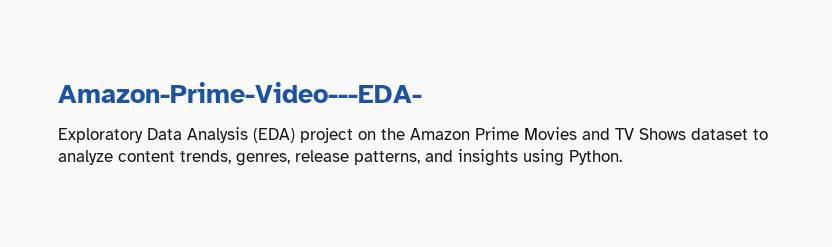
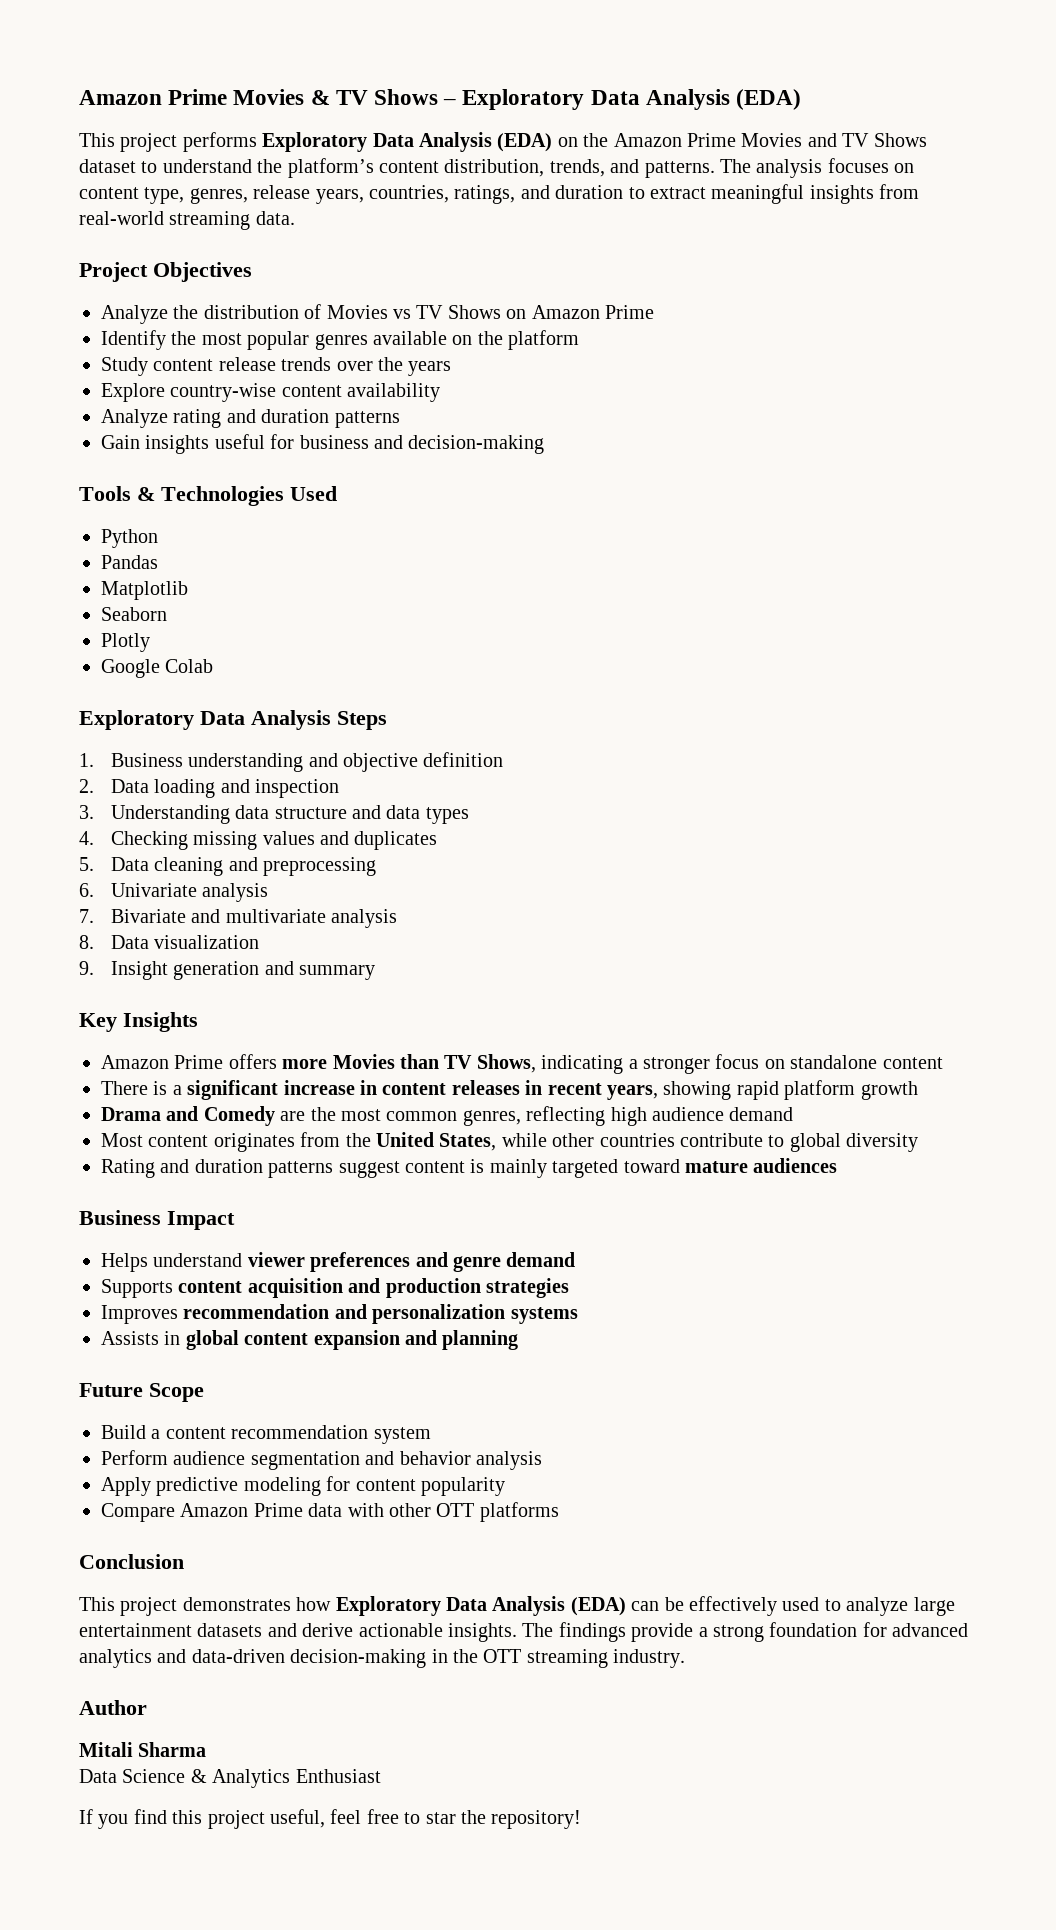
- Amazon-Prime-Video---EDA-
- Exploratory Data Analysis (EDA) project on the Amazon Prime Movies and TV Shows dataset to analyze content trends, genres, release patterns, and insights using Python.
+ Amazon Prime Movies & TV Shows – Exploratory Data Analysis (EDA)
+ This project performs Exploratory Data Analysis (EDA) on the Amazon Prime Movies and TV Shows dataset to understand the platform’s content distribution, trends, and patterns. The analysis focuses on content type, genres, release years, countries, ratings, and duration to extract meaningful insights from real-world streaming data.
+ Project Objectives
+ Analyze the distribution of Movies vs TV Shows on Amazon Prime
+ Identify the most popular genres available on the platform
+ Study content release trends over the years
+ Explore country-wise content availability
+ Analyze rating and duration patterns
+ Gain insights useful for business and decision-making
+ Tools & Technologies Used
+ Python
+ Pandas
+ Matplotlib
+ Seaborn
+ Plotly
+ Google Colab
+ Exploratory Data Analysis Steps
+ 1. Business understanding and objective definition
+ 2. Data loading and inspection
+ 3. Understanding data structure and data types
+ 4. Checking missing values and duplicates
+ 5. Data cleaning and preprocessing
+ 6. Univariate analysis
+ 7. Bivariate and multivariate analysis
+ 8. Data visualization
+ 9. Insight generation and summary
+ Key Insights
+ Amazon Prime offers more Movies than TV Shows, indicating a stronger focus on standalone content
+ There is a significant increase in content releases in recent years, showing rapid platform growth
+ Drama and Comedy are the most common genres, reflecting high audience demand
+ Most content originates from the United States, while other countries contribute to global diversity
+ Rating and duration patterns suggest content is mainly targeted toward mature audiences
+ Business Impact
+ Helps understand viewer preferences and genre demand
+ Supports content acquisition and production strategies
+ Improves recommendation and personalization systems
+ Assists in global content expansion and planning
+ Future Scope
+ Build a content recommendation system
+ Perform audience segmentation and behavior analysis
+ Apply predictive modeling for content popularity
+ Compare Amazon Prime data with other OTT platforms
+ Conclusion
+ This project demonstrates how Exploratory Data Analysis (EDA) can be effectively used to analyze large entertainment datasets and derive actionable insights. The findings provide a strong foundation for advanced analytics and data-driven decision-making in the OTT streaming industry.
+ Author
+ Mitali Sharma
+ Data Science & Analytics Enthusiast
+ If you find this project useful, feel free to star the repository!

